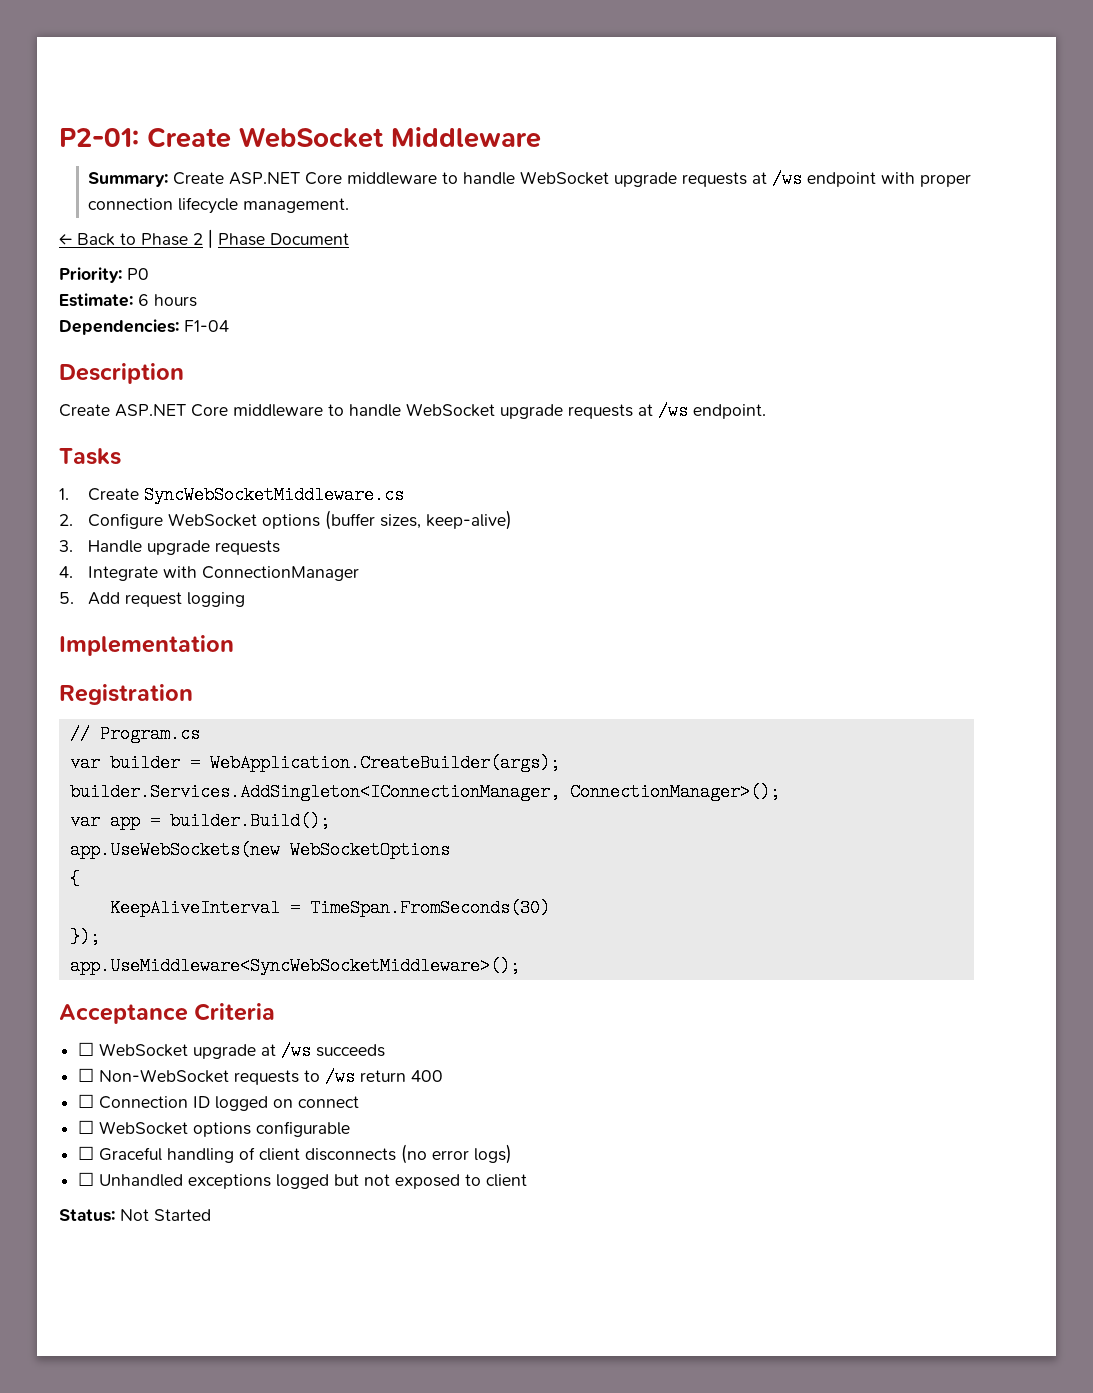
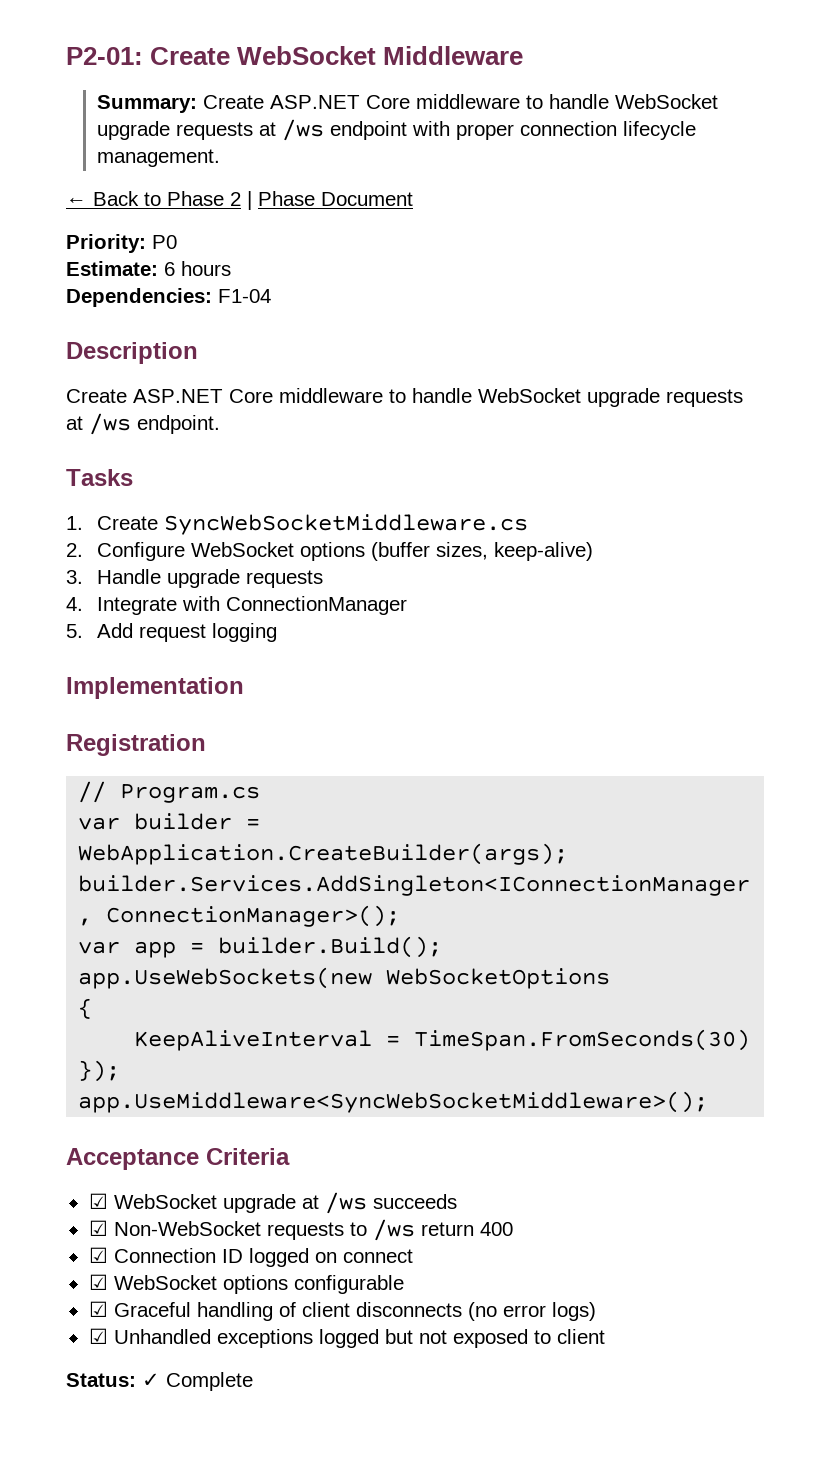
- ☐ WebSocket upgrade at /ws succeeds
+ ☑ WebSocket upgrade at /ws succeeds
- ☐ Non-WebSocket requests to /ws return 400
+ ☑ Non-WebSocket requests to /ws return 400
- ☐ Connection ID logged on connect
+ ☑ Connection ID logged on connect
- ☐ WebSocket options configurable
+ ☑ WebSocket options configurable
- ☐ Graceful handling of client disconnects (no error logs)
+ ☑ Graceful handling of client disconnects (no error logs)
- ☐ Unhandled exceptions logged but not exposed to client
+ ☑ Unhandled exceptions logged but not exposed to client
- Status: Not Started
+ Status: ✓ Complete

